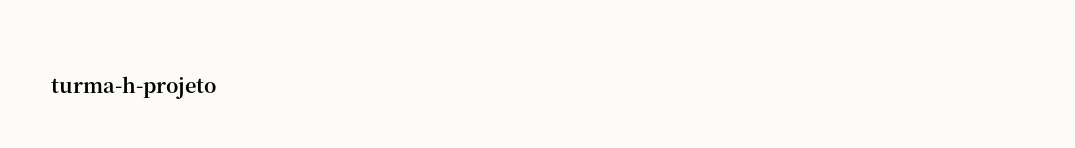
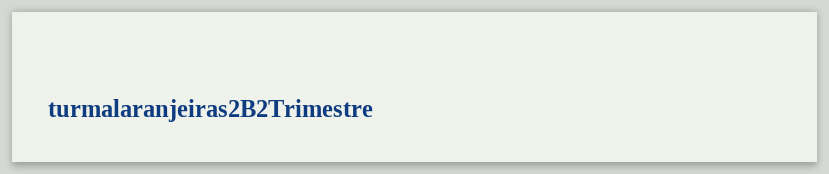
- turma-h-projeto
+ turmalaranjeiras2B2Trimestre

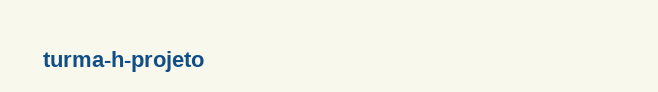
- turmalaranjeiras2B2Trimestre
+ turma-h-projeto

